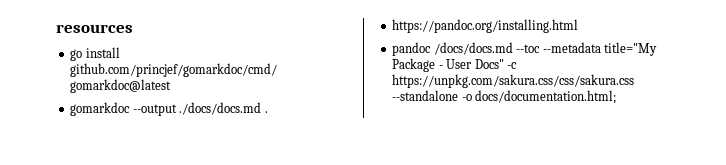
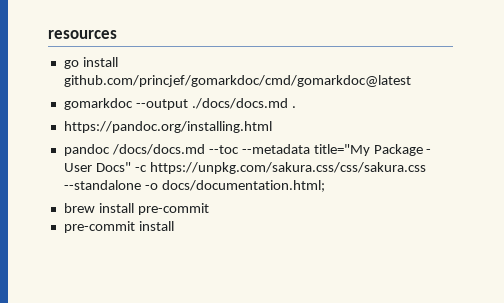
+ brew install pre-commit
+ pre-commit install

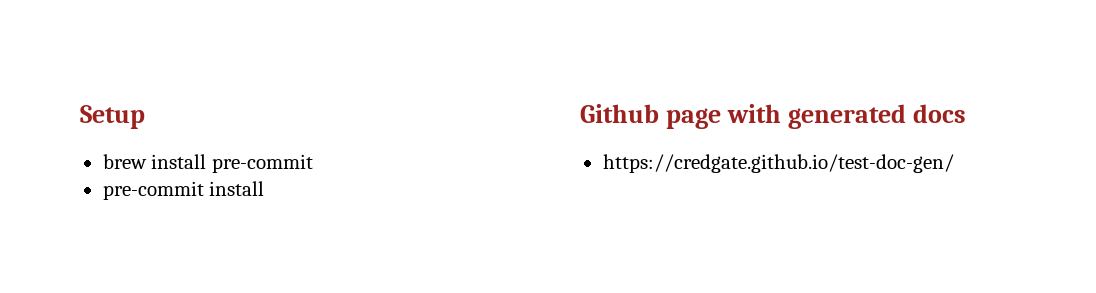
- resources
- go install github.com/princjef/gomarkdoc/cmd/gomarkdoc@latest
- gomarkdoc --output ./docs/docs.md .
- https://pandoc.org/installing.html
- pandoc /docs/docs.md --toc --metadata title="My Package - User Docs" -c https://unpkg.com/sakura.css/css/sakura.css --standalone -o docs/documentation.html;
+ Setup
+ Github page with generated docs
+ https://credgate.github.io/test-doc-gen/

